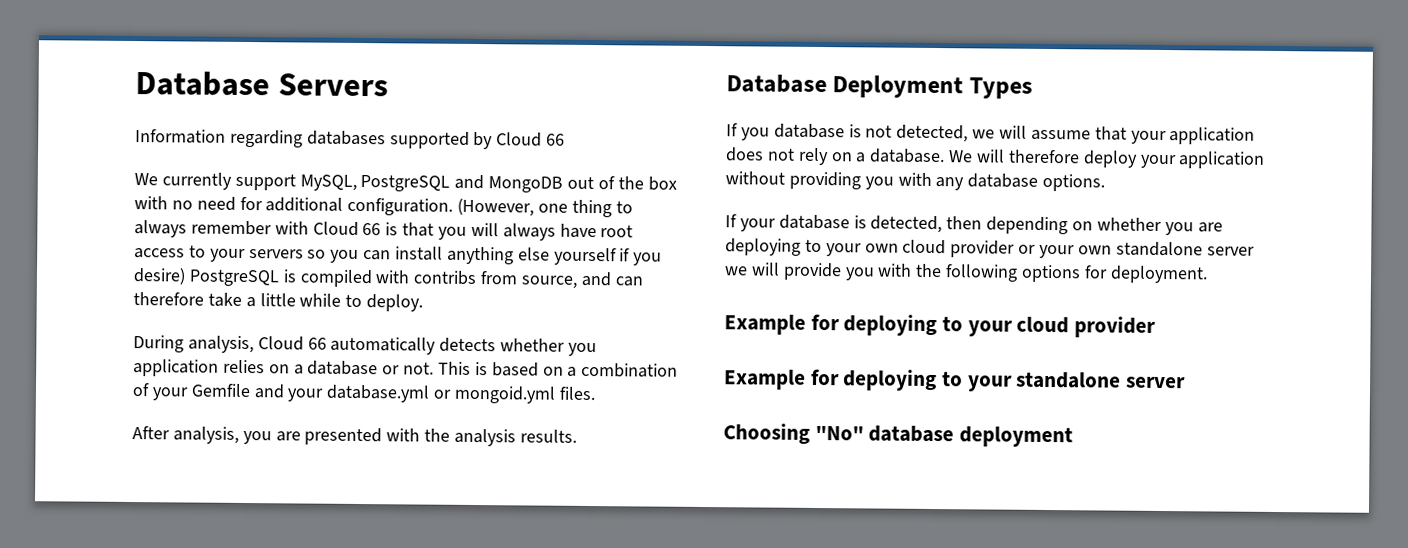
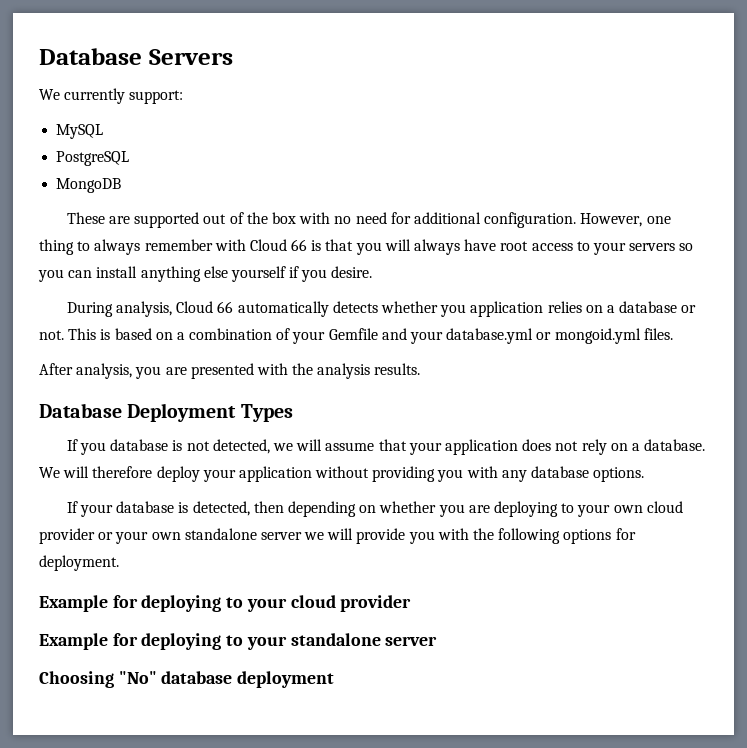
- Information regarding databases supported by Cloud 66
- We currently support MySQL, PostgreSQL and MongoDB out of the box with no need for additional configuration.
+ We currently support:
+ MySQL
+ PostgreSQL
+ MongoDB
+ These are supported out of the box with no need for additional configuration.
- (However, one thing to always remember with Cloud 66 is that you will always have root access to your servers so you can install anything else yourself if you desire) PostgreSQL is compiled with contribs from source, and can therefore take a little while to deploy.
+ However, one thing to always remember with Cloud 66 is that you will always have root access to your servers so you can install anything else yourself if you desire.

